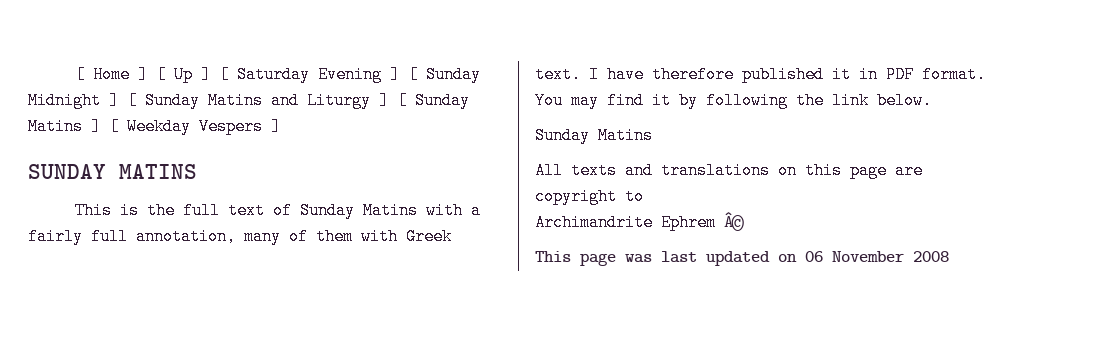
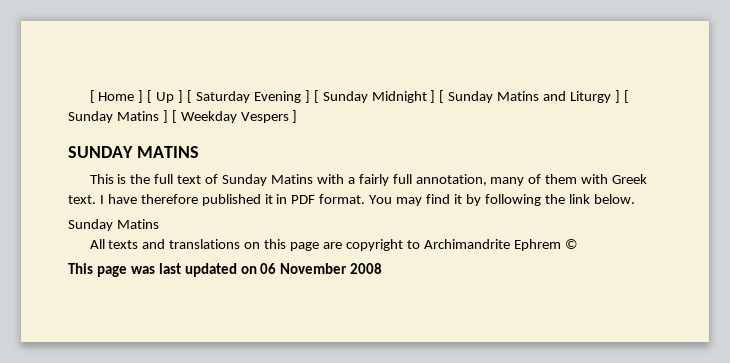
- All texts and translations on this page are copyright to
- Archimandrite Ephrem Â©
+ All texts and translations on this page are copyright to Archimandrite Ephrem ©

